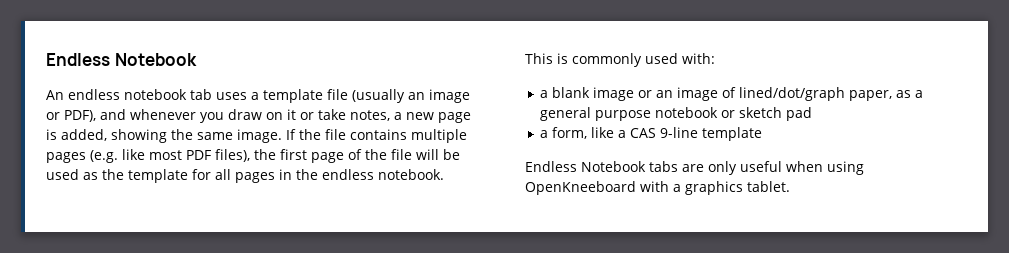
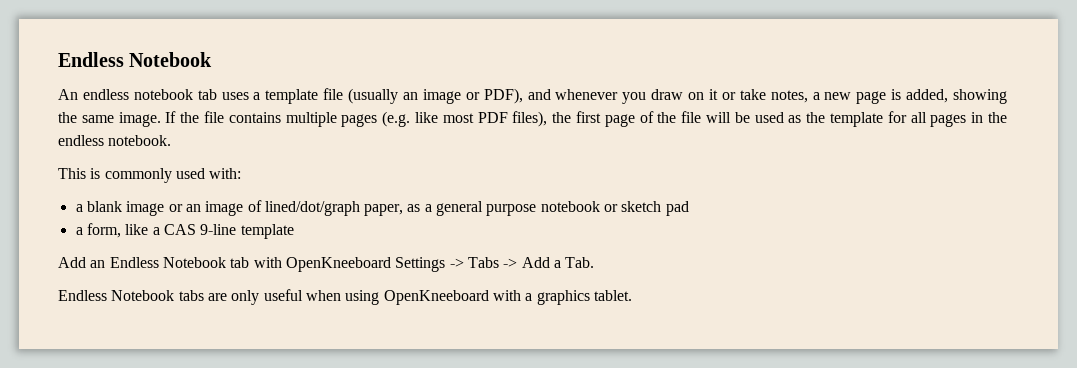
+ Add an Endless Notebook tab with OpenKneeboard Settings -> Tabs -> Add a Tab.

